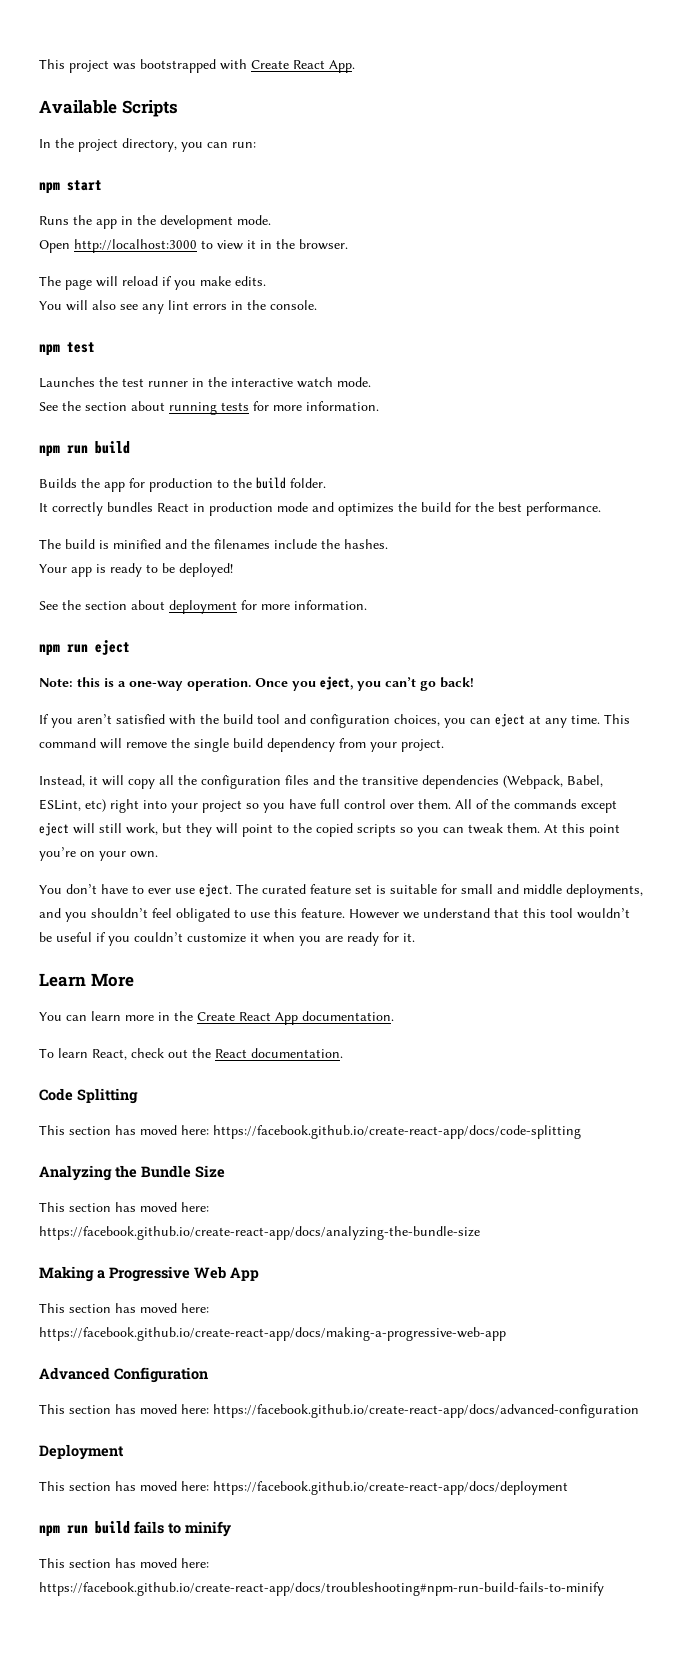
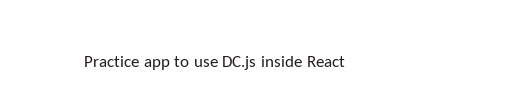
- This project was bootstrapped with Create React App.
- Available Scripts
- In the project directory, you can run:
- npm start
- Runs the app in the development mode.
- Open http://localhost:3000 to view it in the browser.
- The page will reload if you make edits.
- You will also see any lint errors in the console.
- npm test
- Launches the test runner in the interactive watch mode.
- See the section about running tests for more information.
- npm run build
- Builds the app for production to the build folder.
- It correctly bundles React in production mode and optimizes the build for the best performance.
- The build is minified and the filenames include the hashes.
- Your app is ready to be deployed!
- See the section about deployment for more information.
- npm run eject
- Note: this is a one-way operation. Once you eject, you can’t go back!
- If you aren’t satisfied with the build tool and configuration choices, you can eject at any time. This command will remove the single build dependency from your project.
- Instead, it will copy all the configuration files and the transitive dependencies (Webpack, Babel, ESLint, etc) right into your project so you have full control over them. All of the commands except eject will still work, but they will point to the copied scripts so you can tweak them. At this point you’re on your own.
- You don’t have to ever use eject. The curated feature set is suitable for small and middle deployments, and you shouldn’t feel obligated to use this feature. However we understand that this tool wouldn’t be useful if you couldn’t customize it when you are ready for it.
- Learn More
- You can learn more in the Create React App documentation.
- To learn React, check out the React documentation.
- Code Splitting
- This section has moved here: https://facebook.github.io/create-react-app/docs/code-splitting
- Analyzing the Bundle Size
- This section has moved here: https://facebook.github.io/create-react-app/docs/analyzing-the-bundle-size
- Making a Progressive Web App
- This section has moved here: https://facebook.github.io/create-react-app/docs/making-a-progressive-web-app
- Advanced Configuration
- This section has moved here: https://facebook.github.io/create-react-app/docs/advanced-configuration
- Deployment
- This section has moved here: https://facebook.github.io/create-react-app/docs/deployment
- npm run build fails to minify
- This section has moved here: https://facebook.github.io/create-react-app/docs/troubleshooting#npm-run-build-fails-to-minify
+ Practice app to use DC.js inside React

